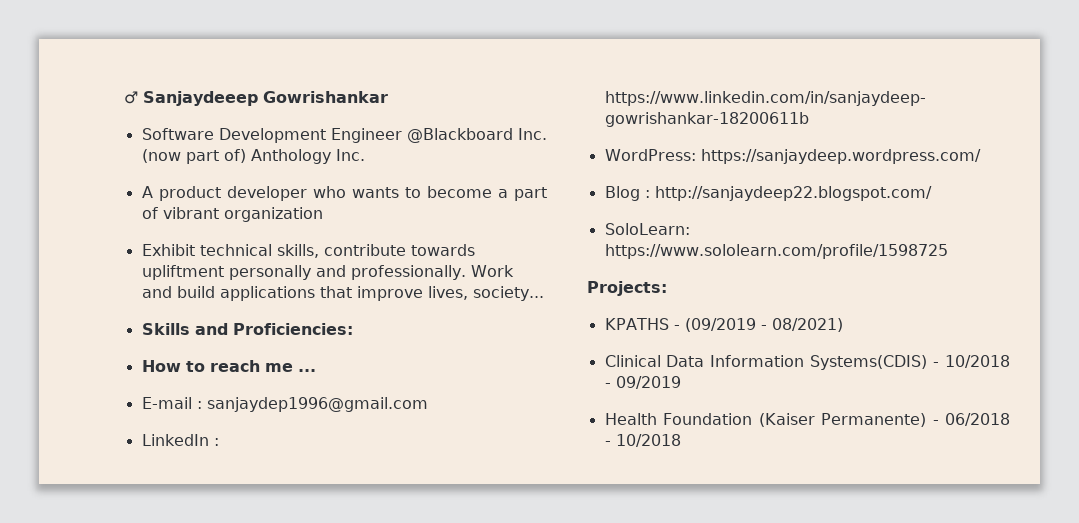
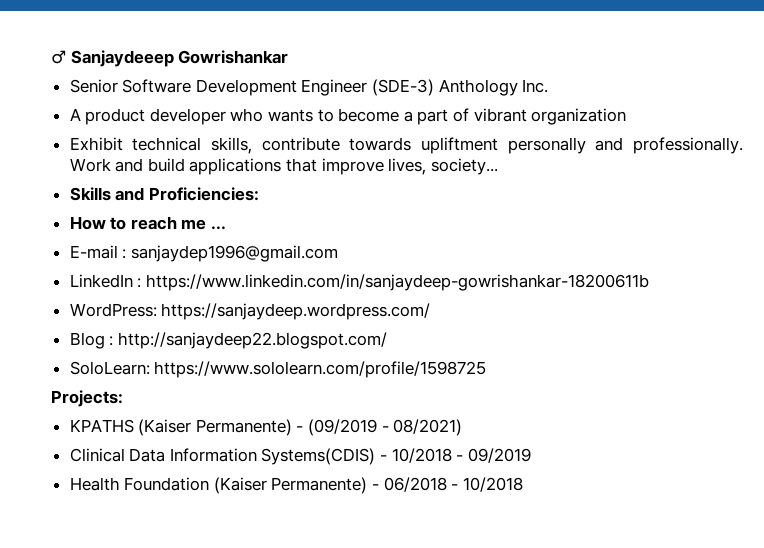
- Software Development Engineer @Blackboard Inc. (now part of) Anthology Inc.
+ Senior Software Development Engineer (SDE-3) Anthology Inc.
- KPATHS - (09/2019 - 08/2021)
+ KPATHS (Kaiser Permanente) - (09/2019 - 08/2021)

